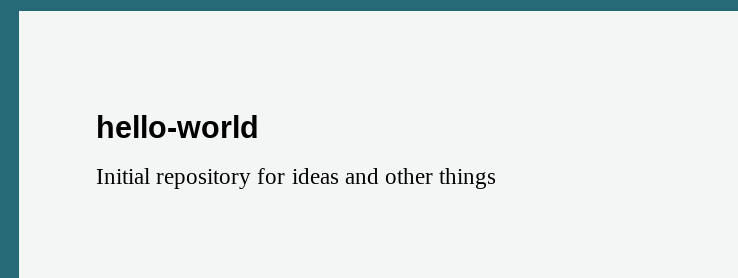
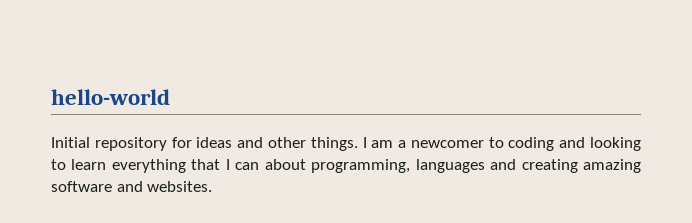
- Initial repository for ideas and other things
+ Initial repository for ideas and other things. I am a newcomer to coding and looking to learn everything that I can about programming, languages and creating amazing software and websites.

